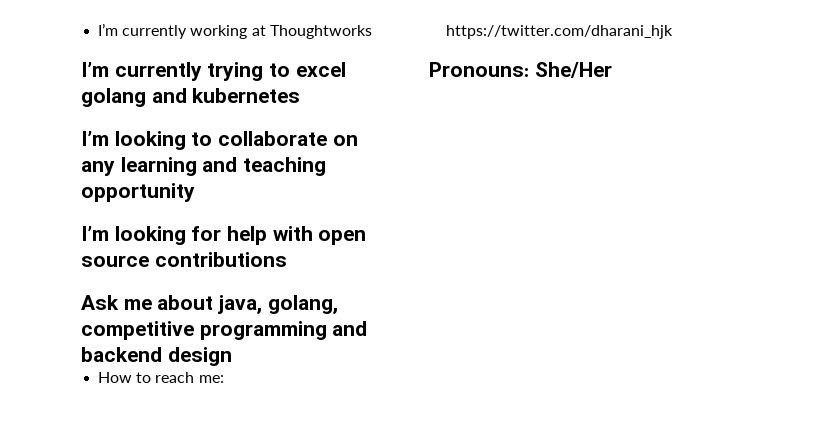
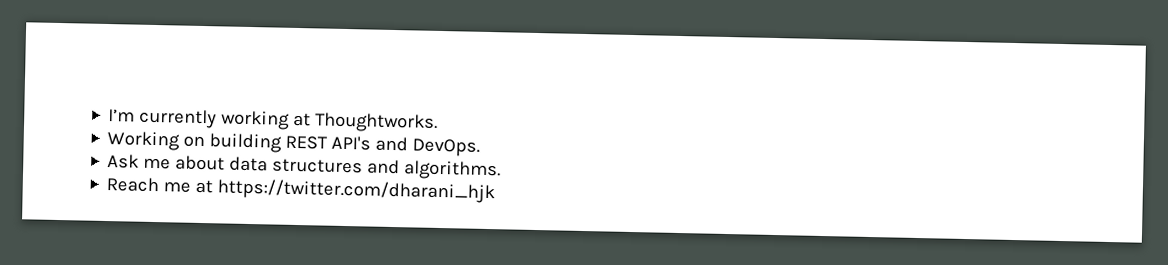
- I’m currently working at Thoughtworks
- I’m currently trying to excel golang and kubernetes
- I’m looking to collaborate on any learning and teaching opportunity
- I’m looking for help with open source contributions
- Ask me about java, golang, competitive programming and backend design
- How to reach me: https://twitter.com/dharani_hjk
+ I’m currently working at Thoughtworks.
+ Working on building REST API's and DevOps.
+ Ask me about data structures and algorithms.
+ Reach me at https://twitter.com/dharani_hjk
- Pronouns: She/Her

